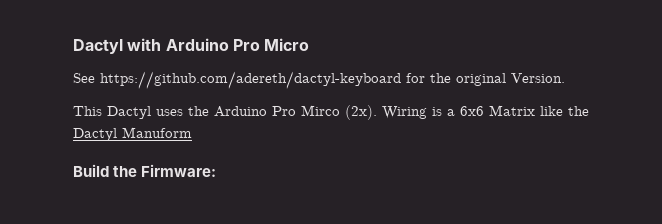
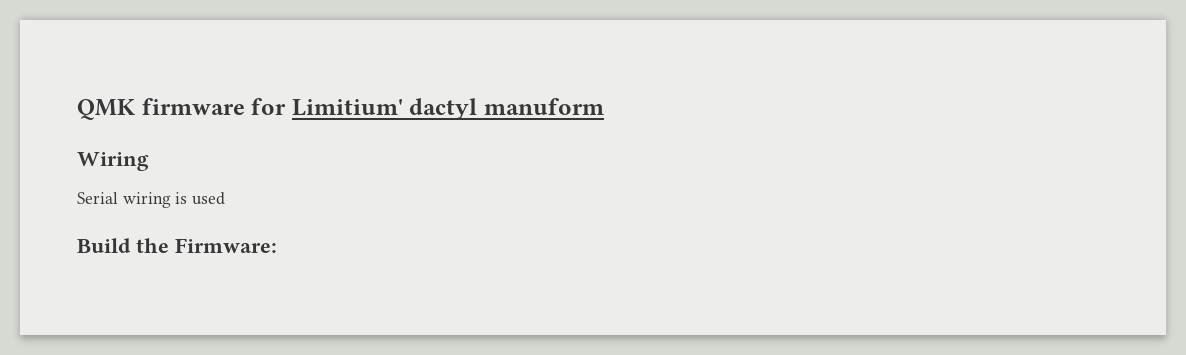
- Dactyl with Arduino Pro Micro
- See https://github.com/adereth/dactyl-keyboard for the original Version.
- This Dactyl uses the Arduino Pro Mirco (2x). Wiring is a 6x6 Matrix like the Dactyl Manuform
+ QMK firmware for Limitium' dactyl manuform
+ Wiring
+ Serial wiring is used

